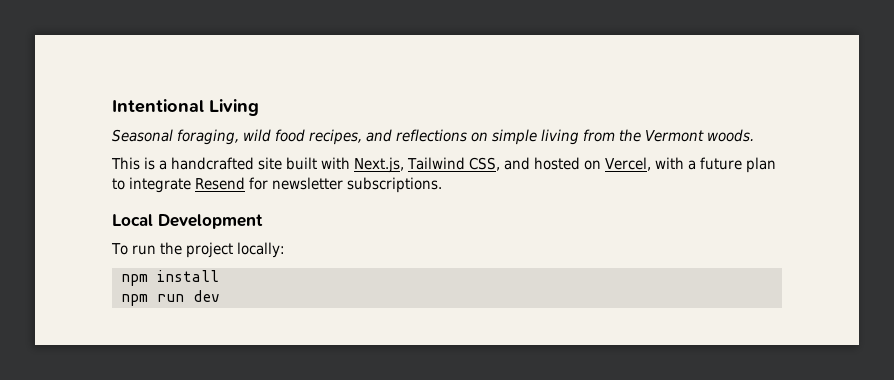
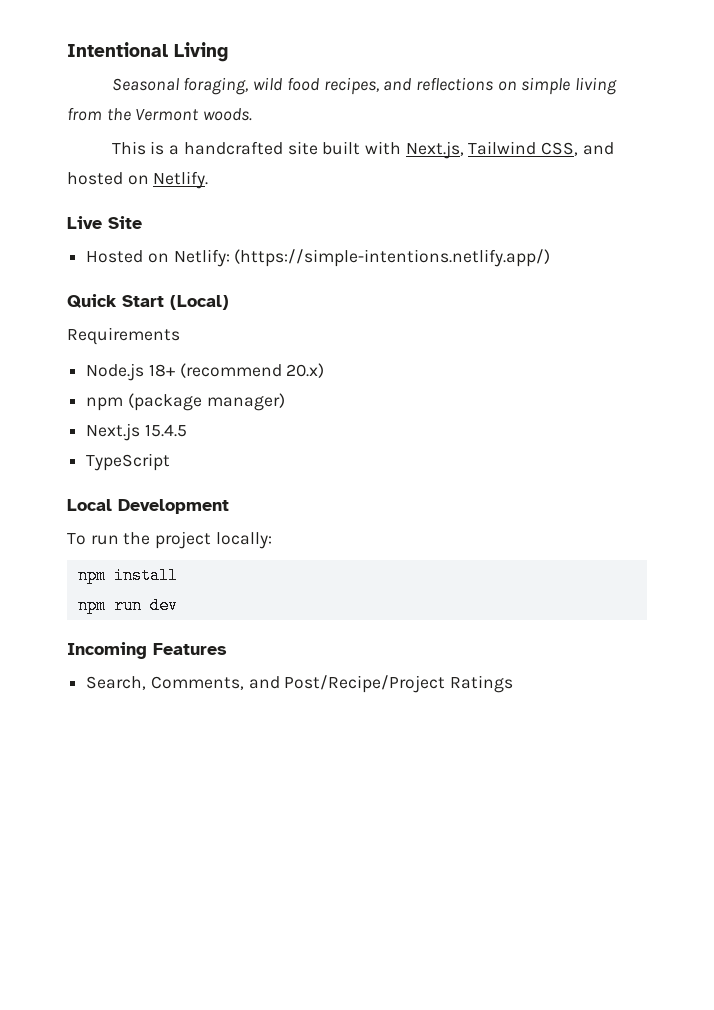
- This is a handcrafted site built with Next.js, Tailwind CSS, and hosted on Vercel, with a future plan to integrate Resend for newsletter subscriptions.
+ This is a handcrafted site built with Next.js, Tailwind CSS, and hosted on Netlify.
+ Live Site
+ Hosted on Netlify: (https://simple-intentions.netlify.app/)
+ Quick Start (Local)
+ Requirements
+ Node.js 18+ (recommend 20.x)
+ npm (package manager)
+ Next.js 15.4.5
+ TypeScript
+ Incoming Features
+ Search, Comments, and Post/Recipe/Project Ratings

